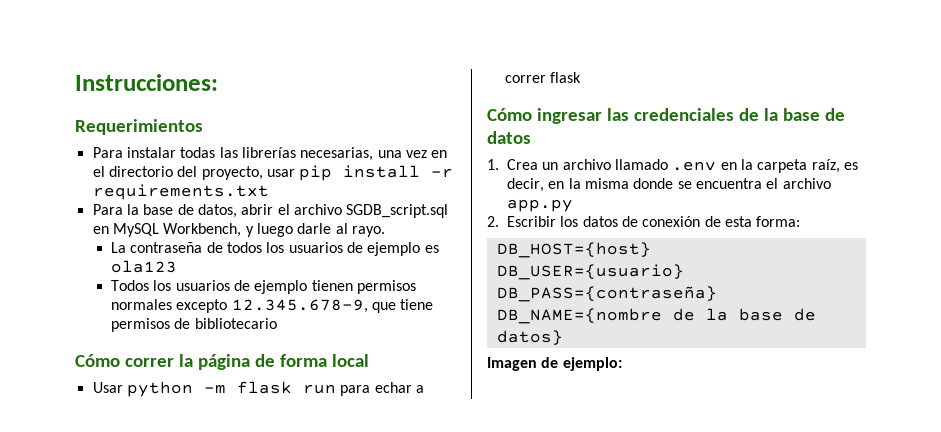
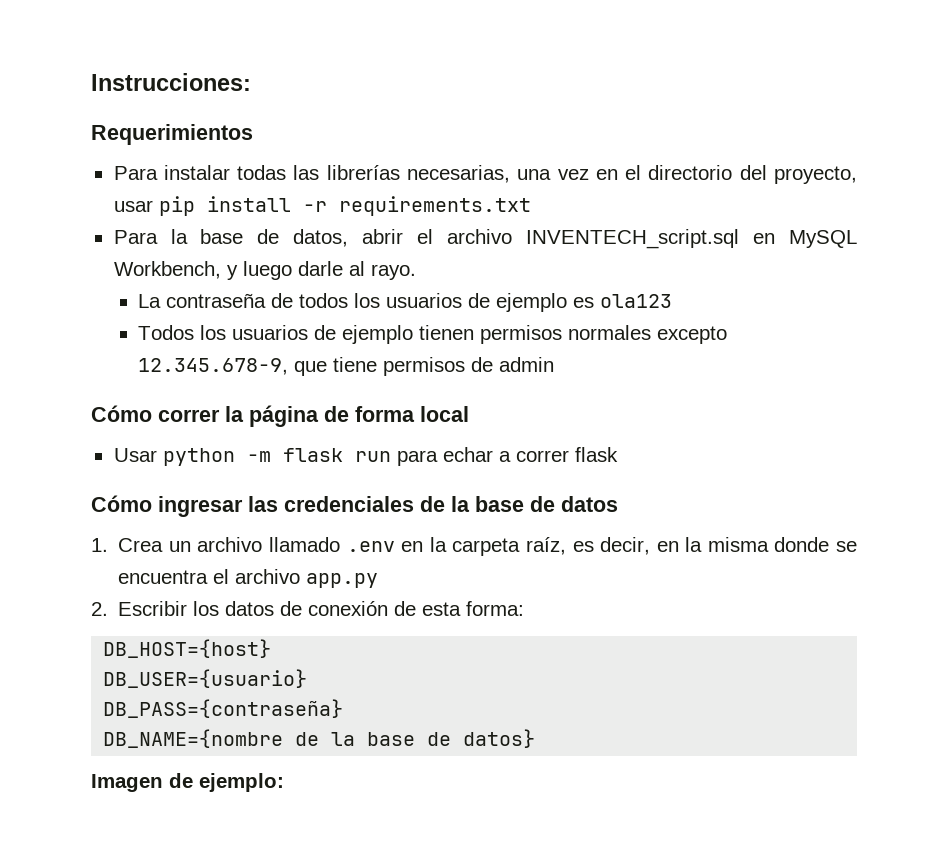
- Para la base de datos, abrir el archivo SGDB_script.sql en MySQL Workbench, y luego darle al rayo.
+ Para la base de datos, abrir el archivo INVENTECH_script.sql en MySQL Workbench, y luego darle al rayo.
- Todos los usuarios de ejemplo tienen permisos normales excepto 12.345.678-9, que tiene permisos de bibliotecario
+ Todos los usuarios de ejemplo tienen permisos normales excepto 12.345.678-9, que tiene permisos de admin

